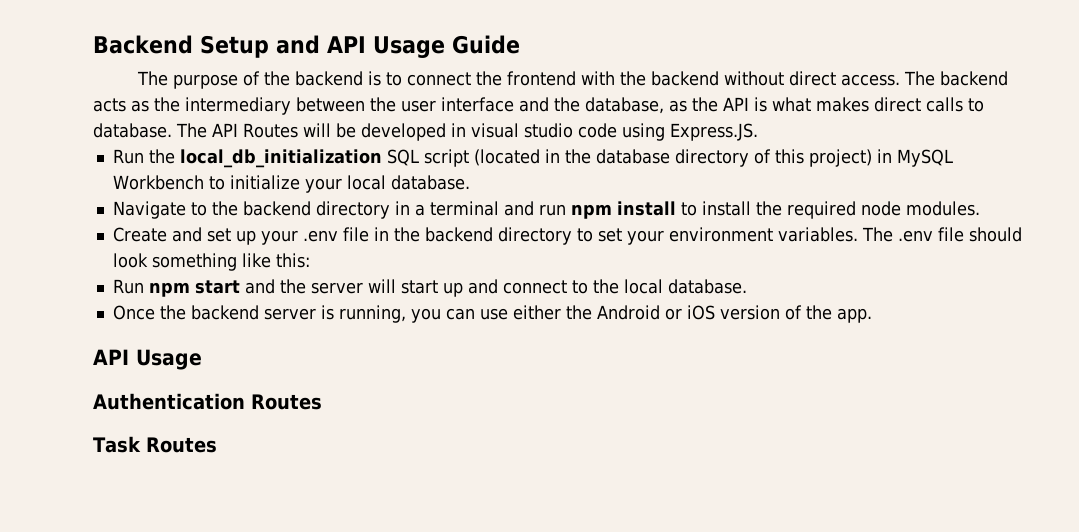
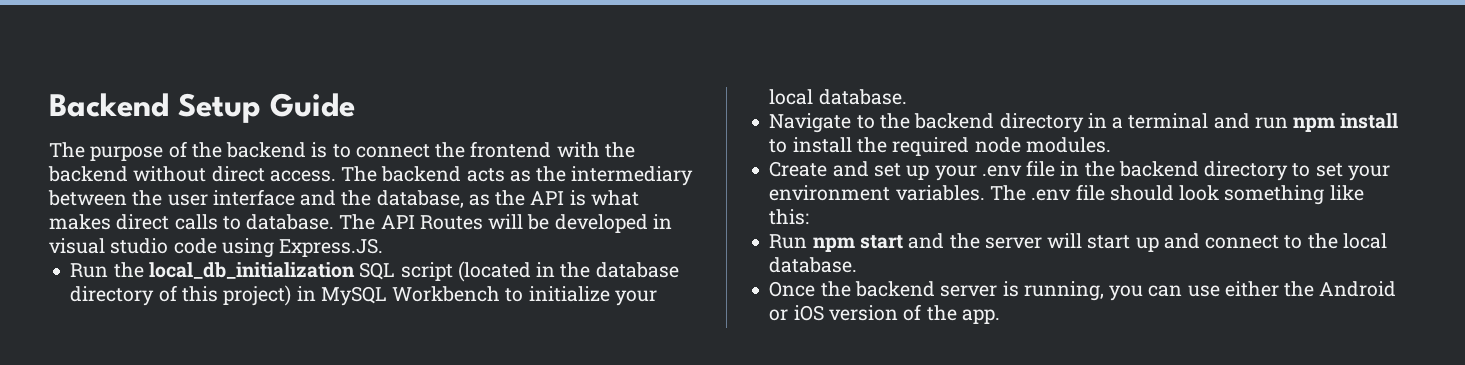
- Backend Setup and API Usage Guide
+ Backend Setup Guide
  Once the backend server is running, you can use either the Android or iOS version of the app.
- API Usage
- Authentication Routes
- Task Routes

